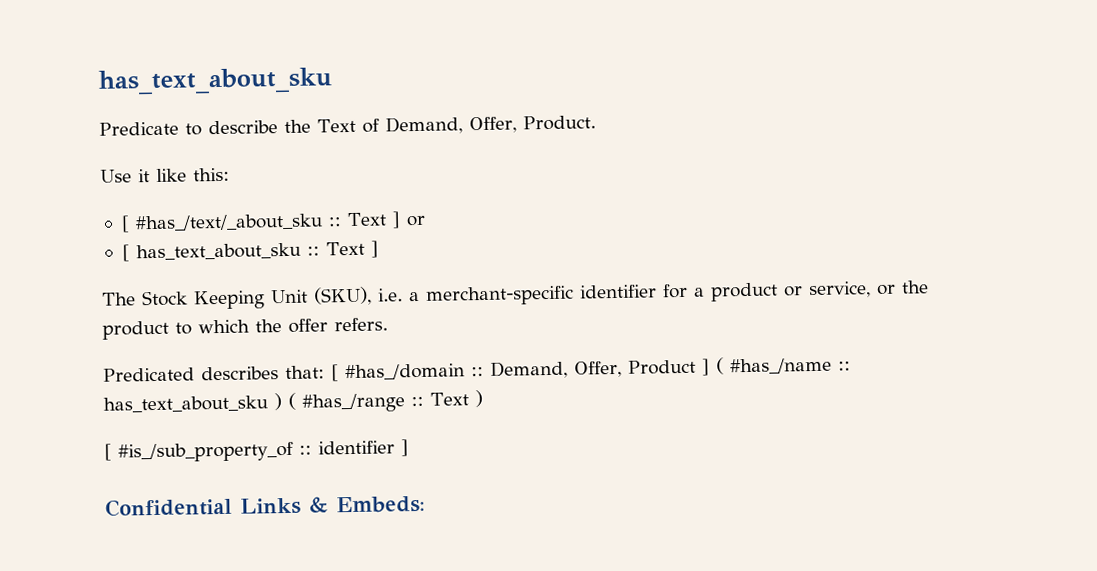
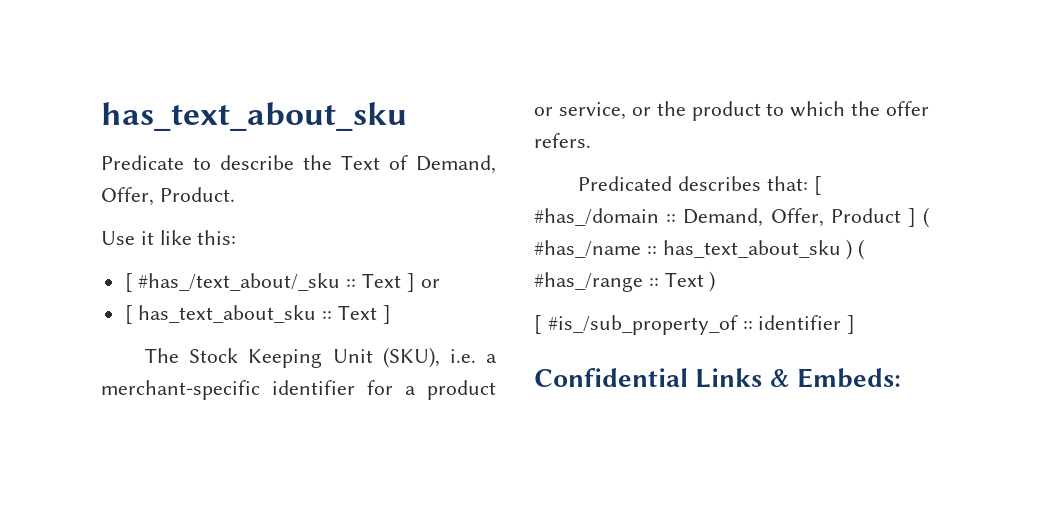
- [ #has_/text/_about_sku :: Text ] or
+ [ #has_/text_about/_sku :: Text ] or

